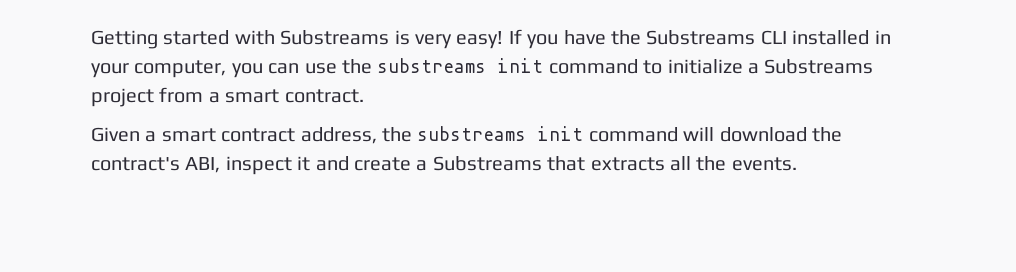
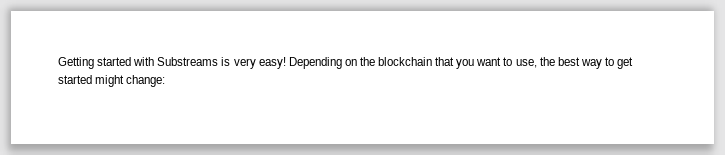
- If you have the Substreams CLI installed in your computer, you can use the substreams init command to initialize a Substreams project from a smart contract.
- Given a smart contract address, the substreams init command will download the contract's ABI, inspect it and create a Substreams that extracts all the events.
+ Depending on the blockchain that you want to use, the best way to get started might change:

